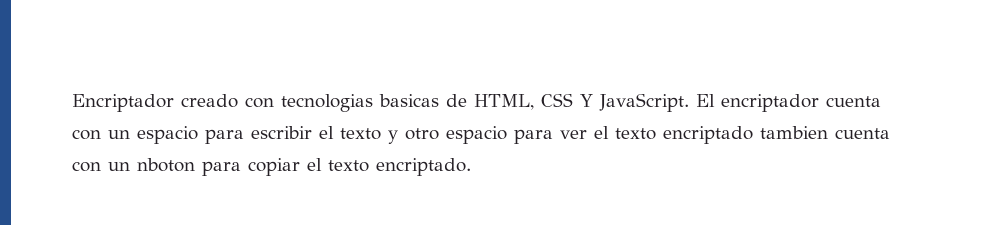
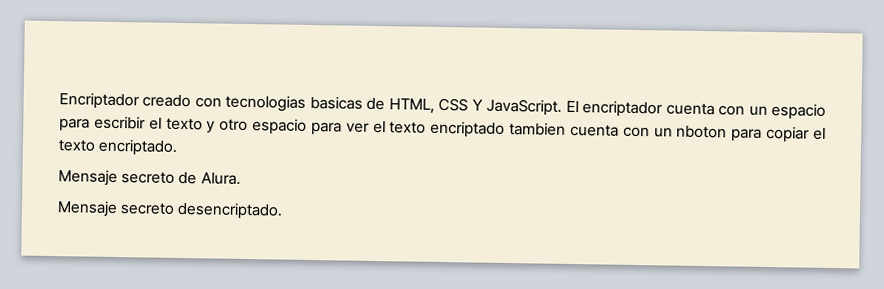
+ Mensaje secreto de Alura.
+ Mensaje secreto desencriptado.

